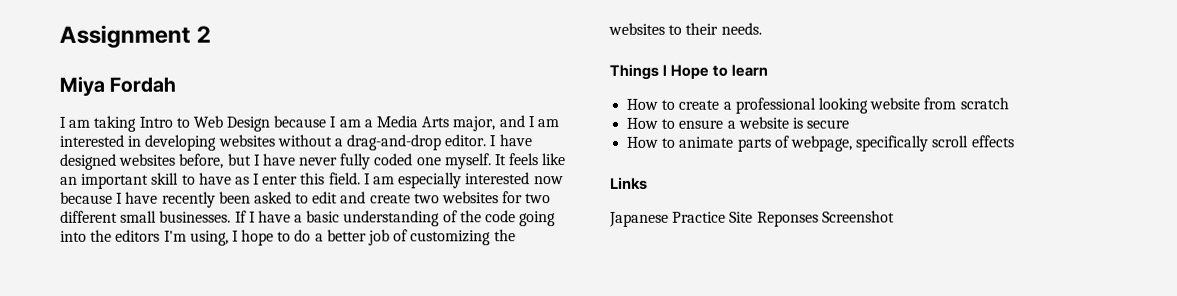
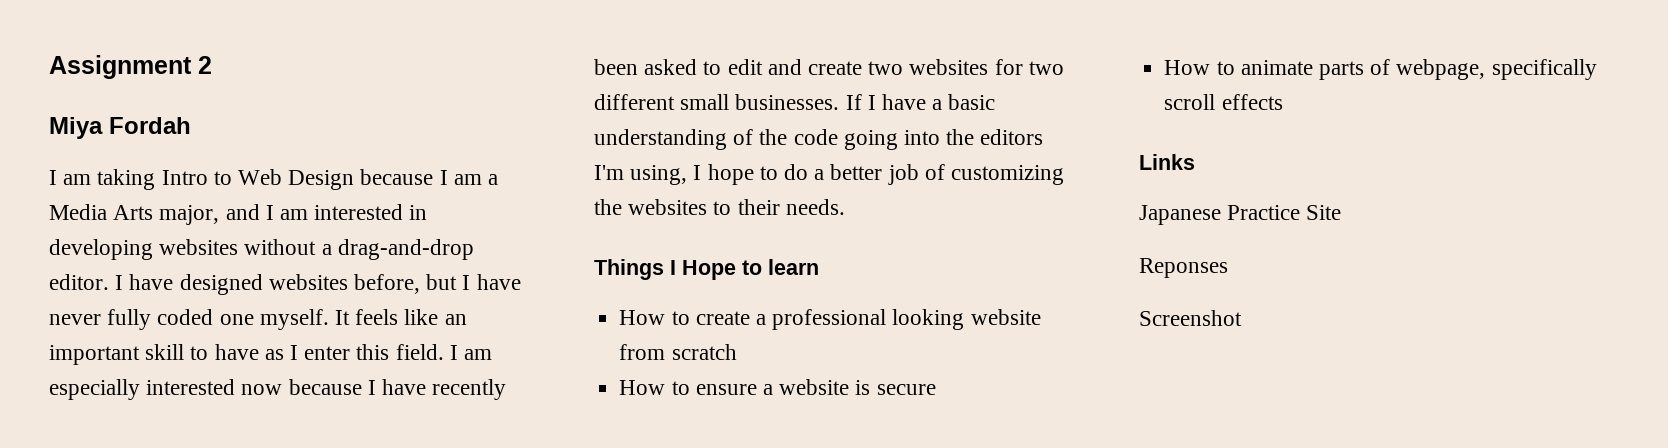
- Japanese Practice Site Reponses Screenshot
+ Japanese Practice Site
+ Reponses
+ Screenshot

